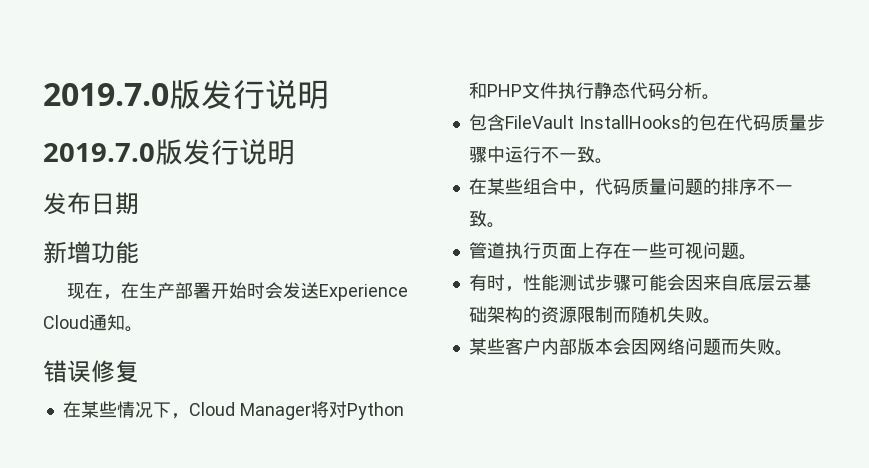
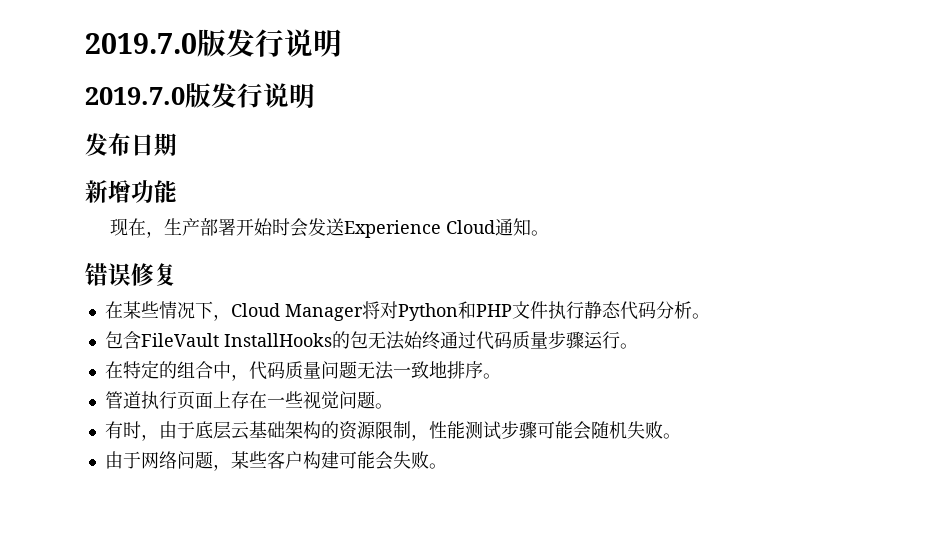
- 现在，在生产部署开始时会发送Experience Cloud通知。
+ 现在，生产部署开始时会发送Experience Cloud通知。
- 包含FileVault InstallHooks的包在代码质量步骤中运行不一致。
+ 包含FileVault InstallHooks的包无法始终通过代码质量步骤运行。
- 在某些组合中，代码质量问题的排序不一致。
+ 在特定的组合中，代码质量问题无法一致地排序。
- 管道执行页面上存在一些可视问题。
+ 管道执行页面上存在一些视觉问题。
- 有时，性能测试步骤可能会因来自底层云基础架构的资源限制而随机失败。
- 某些客户内部版本会因网络问题而失败。
+ 有时，由于底层云基础架构的资源限制，性能测试步骤可能会随机失败。
+ 由于网络问题，某些客户构建可能会失败。

